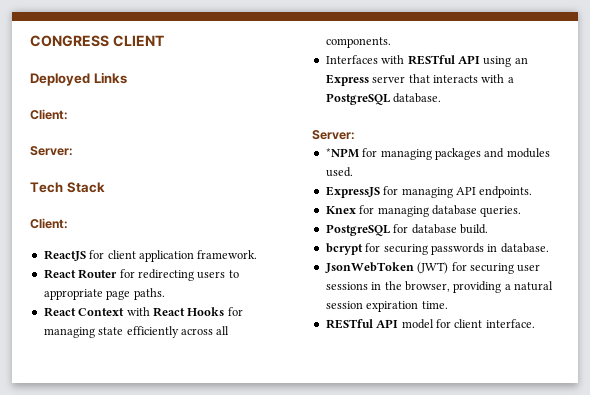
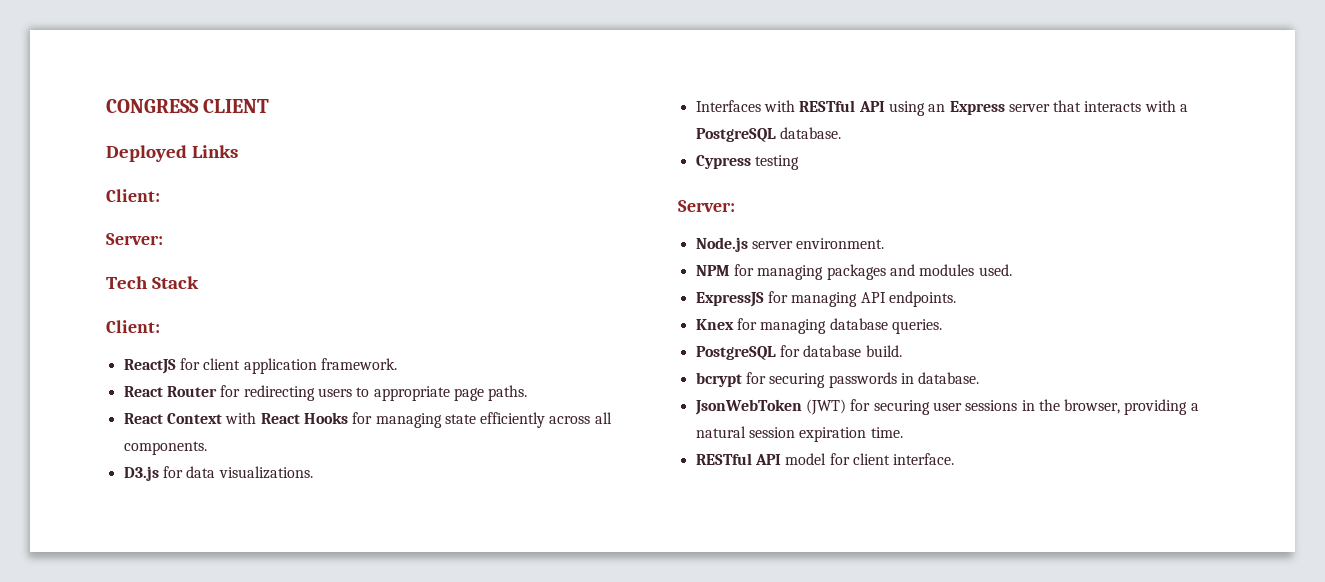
+ D3.js for data visualizations.
  Interfaces with RESTful API using an Express server that interacts with a PostgreSQL database.
+ Cypress testing
  Server:
- *NPM for managing packages and modules used.
+ Node.js server environment.
+ NPM for managing packages and modules used.

